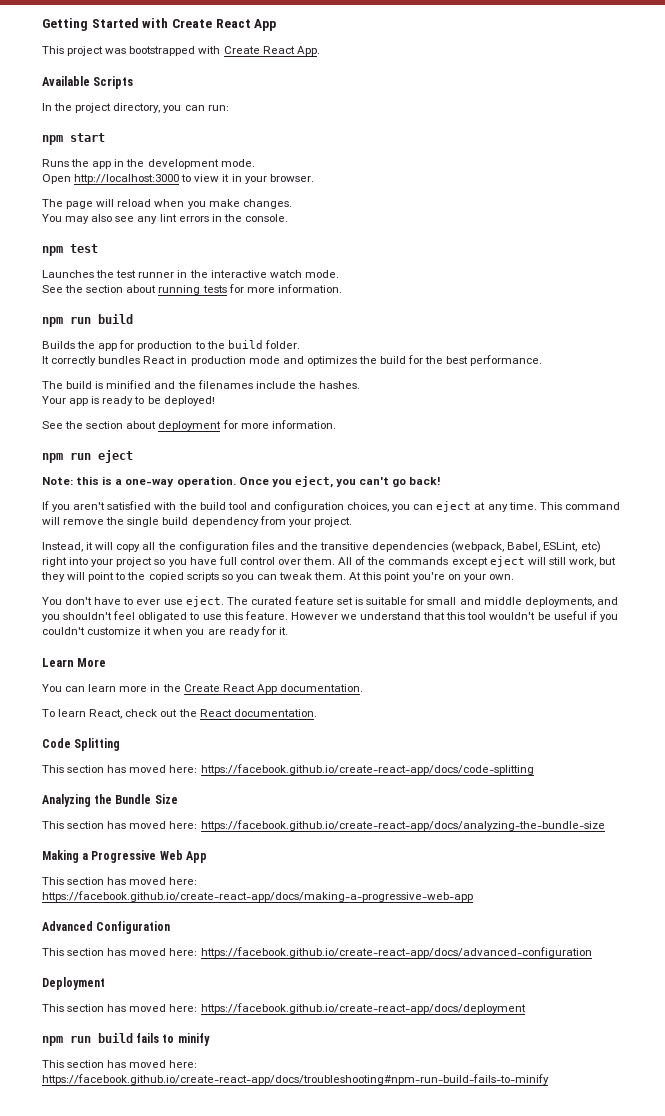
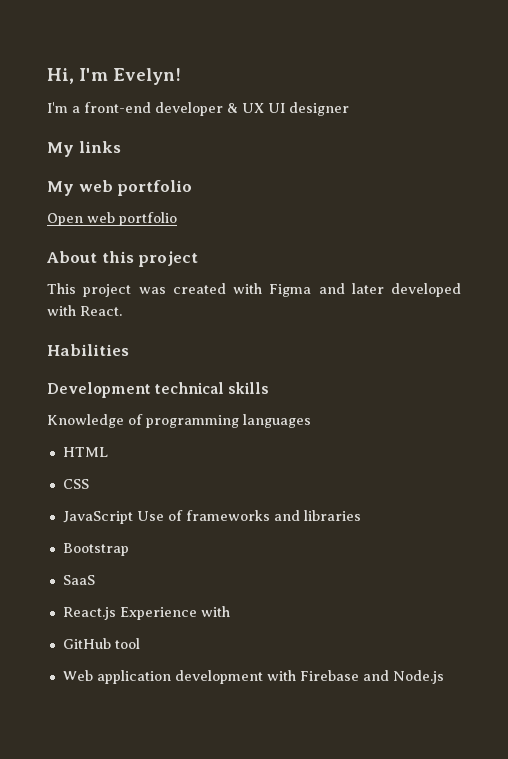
- Getting Started with Create React App
- This project was bootstrapped with Create React App.
- Available Scripts
- In the project directory, you can run:
- npm start
- Runs the app in the development mode.
- Open http://localhost:3000 to view it in your browser.
- The page will reload when you make changes.
- You may also see any lint errors in the console.
- npm test
- Launches the test runner in the interactive watch mode.
- See the section about running tests for more information.
- npm run build
- Builds the app for production to the build folder.
- It correctly bundles React in production mode and optimizes the build for the best performance.
- The build is minified and the filenames include the hashes.
- Your app is ready to be deployed!
- See the section about deployment for more information.
- npm run eject
- Note: this is a one-way operation. Once you eject, you can't go back!
- If you aren't satisfied with the build tool and configuration choices, you can eject at any time. This command will remove the single build dependency from your project.
- Instead, it will copy all the configuration files and the transitive dependencies (webpack, Babel, ESLint, etc) right into your project so you have full control over them. All of the commands except eject will still work, but they will point to the copied scripts so you can tweak them. At this point you're on your own.
- You don't have to ever use eject. The curated feature set is suitable for small and middle deployments, and you shouldn't feel obligated to use this feature. However we understand that this tool wouldn't be useful if you couldn't customize it when you are ready for it.
- Learn More
- You can learn more in the Create React App documentation.
- To learn React, check out the React documentation.
- Code Splitting
- This section has moved here: https://facebook.github.io/create-react-app/docs/code-splitting
- Analyzing the Bundle Size
- This section has moved here: https://facebook.github.io/create-react-app/docs/analyzing-the-bundle-size
- Making a Progressive Web App
- This section has moved here: https://facebook.github.io/create-react-app/docs/making-a-progressive-web-app
- Advanced Configuration
- This section has moved here: https://facebook.github.io/create-react-app/docs/advanced-configuration
- Deployment
- This section has moved here: https://facebook.github.io/create-react-app/docs/deployment
- npm run build fails to minify
- This section has moved here: https://facebook.github.io/create-react-app/docs/troubleshooting#npm-run-build-fails-to-minify
+ Hi, I'm Evelyn!
+ I'm a front-end developer & UX UI designer
+ My links
+ My web portfolio
+ Open web portfolio
+ About this project
+ This project was created with Figma and later developed with React.
+ Habilities
+ Development technical skills
+ Knowledge of programming languages
+ HTML
+ CSS
+ JavaScript Use of frameworks and libraries
+ Bootstrap
+ SaaS
+ React.js Experience with
+ GitHub tool
+ Web application development with Firebase and Node.js

